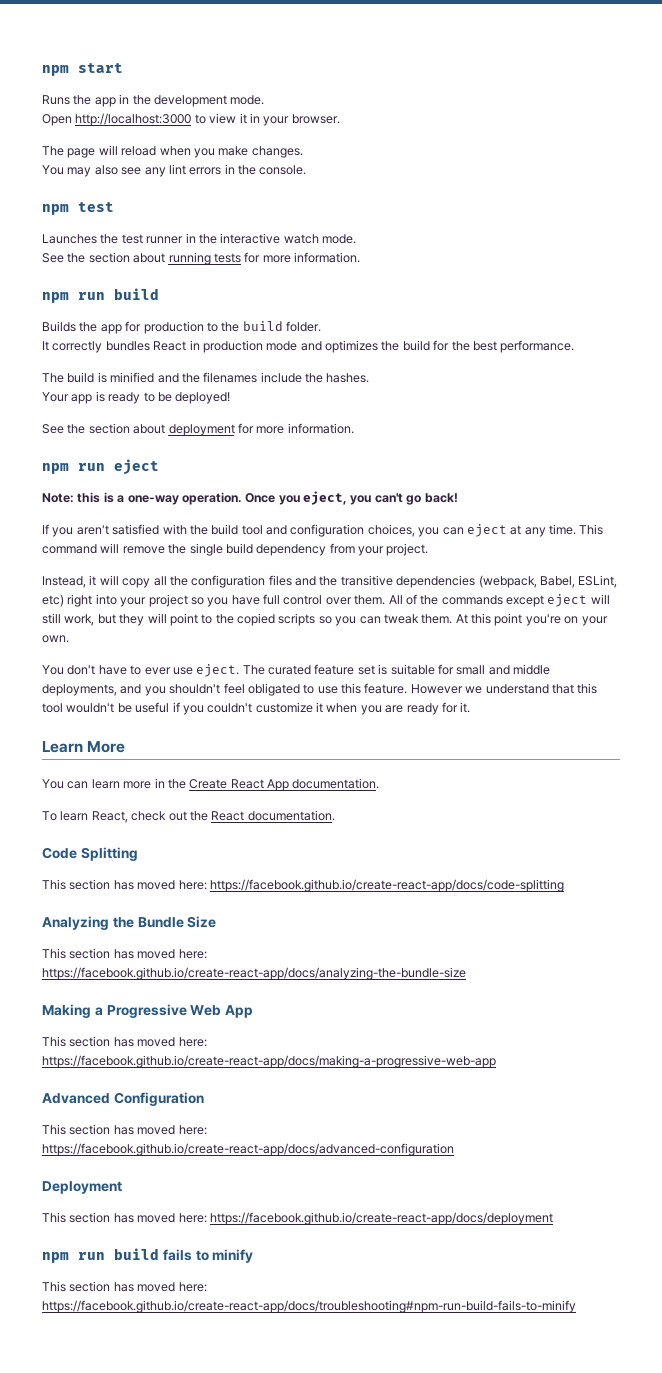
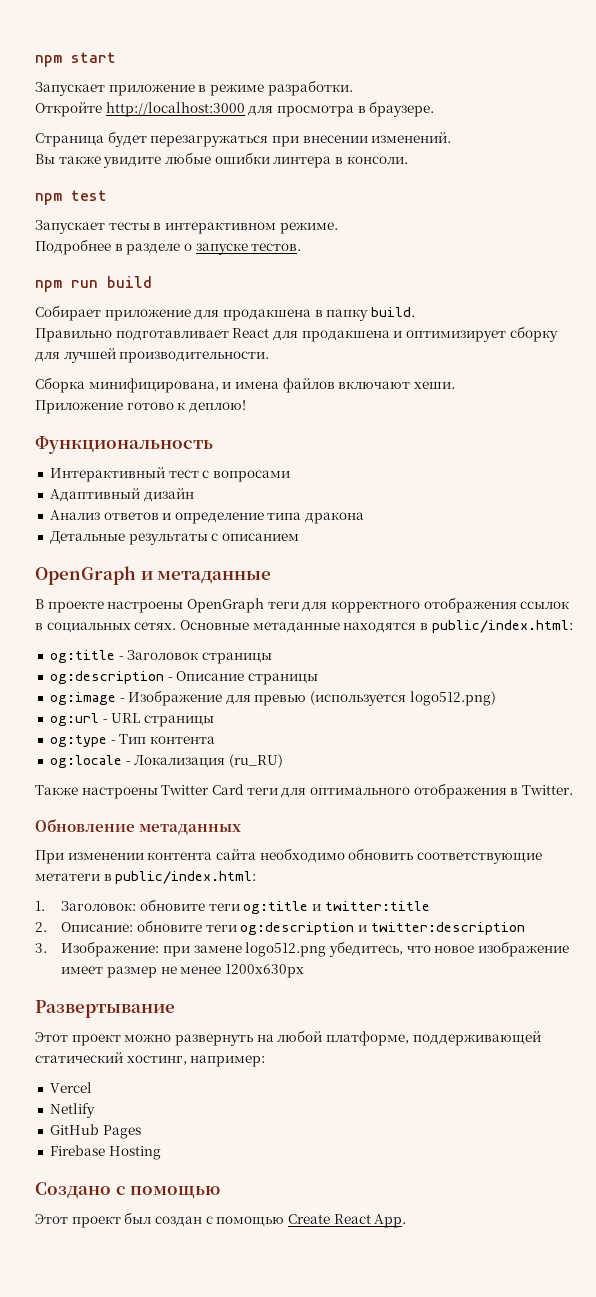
- Runs the app in the development mode.
- Open http://localhost:3000 to view it in your browser.
- The page will reload when you make changes.
- You may also see any lint errors in the console.
+ Запускает приложение в режиме разработки.
+ Откройте http://localhost:3000 для просмотра в браузере.
+ Страница будет перезагружаться при внесении изменений.
+ Вы также увидите любые ошибки линтера в консоли.
  npm test
- Launches the test runner in the interactive watch mode.
- See the section about running tests for more information.
+ Запускает тесты в интерактивном режиме.
+ Подробнее в разделе о запуске тестов.
  npm run build
- Builds the app for production to the build folder.
- It correctly bundles React in production mode and optimizes the build for the best performance.
- The build is minified and the filenames include the hashes.
- Your app is ready to be deployed!
- See the section about deployment for more information.
- npm run eject
- Note: this is a one-way operation. Once you eject, you can't go back!
- If you aren't satisfied with the build tool and configuration choices, you can eject at any time. This command will remove the single build dependency from your project.
- Instead, it will copy all the configuration files and the transitive dependencies (webpack, Babel, ESLint, etc) right into your project so you have full control over them. All of the commands except eject will still work, but they will point to the copied scripts so you can tweak them. At this point you're on your own.
- You don't have to ever use eject. The curated feature set is suitable for small and middle deployments, and you shouldn't feel obligated to use this feature. However we understand that this tool wouldn't be useful if you couldn't customize it when you are ready for it.
- Learn More
- You can learn more in the Create React App documentation.
- To learn React, check out the React documentation.
- Code Splitting
- This section has moved here: https://facebook.github.io/create-react-app/docs/code-splitting
- Analyzing the Bundle Size
- This section has moved here: https://facebook.github.io/create-react-app/docs/analyzing-the-bundle-size
- Making a Progressive Web App
- This section has moved here: https://facebook.github.io/create-react-app/docs/making-a-progressive-web-app
- Advanced Configuration
- This section has moved here: https://facebook.github.io/create-react-app/docs/advanced-configuration
- Deployment
- This section has moved here: https://facebook.github.io/create-react-app/docs/deployment
- npm run build fails to minify
- This section has moved here: https://facebook.github.io/create-react-app/docs/troubleshooting#npm-run-build-fails-to-minify
+ Собирает приложение для продакшена в папку build.
+ Правильно подготавливает React для продакшена и оптимизирует сборку для лучшей производительности.
+ Сборка минифицирована, и имена файлов включают хеши.
+ Приложение готово к деплою!
+ Функциональность
+ Интерактивный тест с вопросами
+ Адаптивный дизайн
+ Анализ ответов и определение типа дракона
+ Детальные результаты с описанием
+ OpenGraph и метаданные
+ В проекте настроены OpenGraph теги для корректного отображения ссылок в социальных сетях. Основные метаданные находятся в public/index.html:
+ og:title - Заголовок страницы
+ og:description - Описание страницы
+ og:image - Изображение для превью (используется logo512.png)
+ og:url - URL страницы
+ og:type - Тип контента
+ og:locale - Локализация (ru_RU)
+ Также настроены Twitter Card теги для оптимального отображения в Twitter.
+ Обновление метаданных
+ При изменении контента сайта необходимо обновить соответствующие метатеги в public/index.html:
+ 1. Заголовок: обновите теги og:title и twitter:title
+ 2. Описание: обновите теги og:description и twitter:description
+ 3. Изображение: при замене logo512.png убедитесь, что новое изображение имеет размер не менее 1200x630px
+ Развертывание
+ Этот проект можно развернуть на любой платформе, поддерживающей статический хостинг, например:
+ Vercel
+ Netlify
+ GitHub Pages
+ Firebase Hosting
+ Создано с помощью
+ Этот проект был создан с помощью Create React App.

